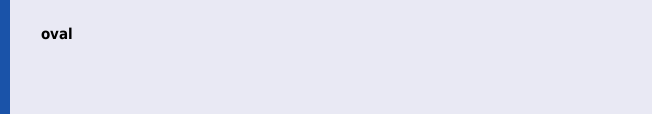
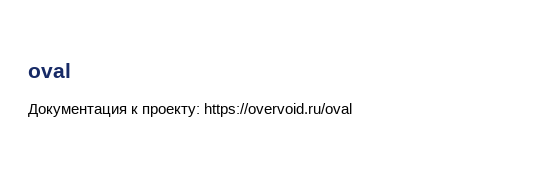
+ Документация к проекту: https://overvoid.ru/oval

